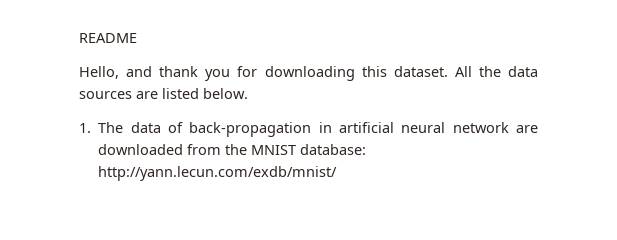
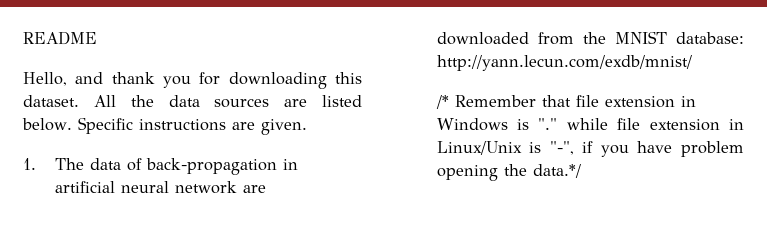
+ Specific instructions are given.
+ /* Remember that file extension in Windows is "." while file extension in Linux/Unix is "-", if you have problem opening the data.*/

